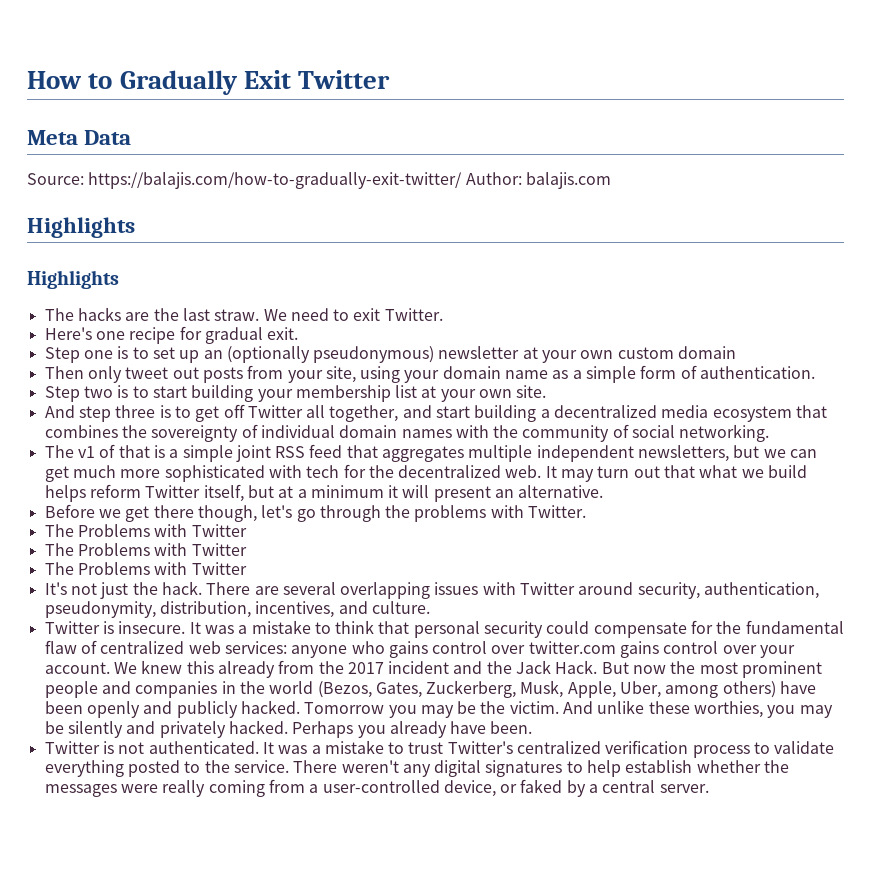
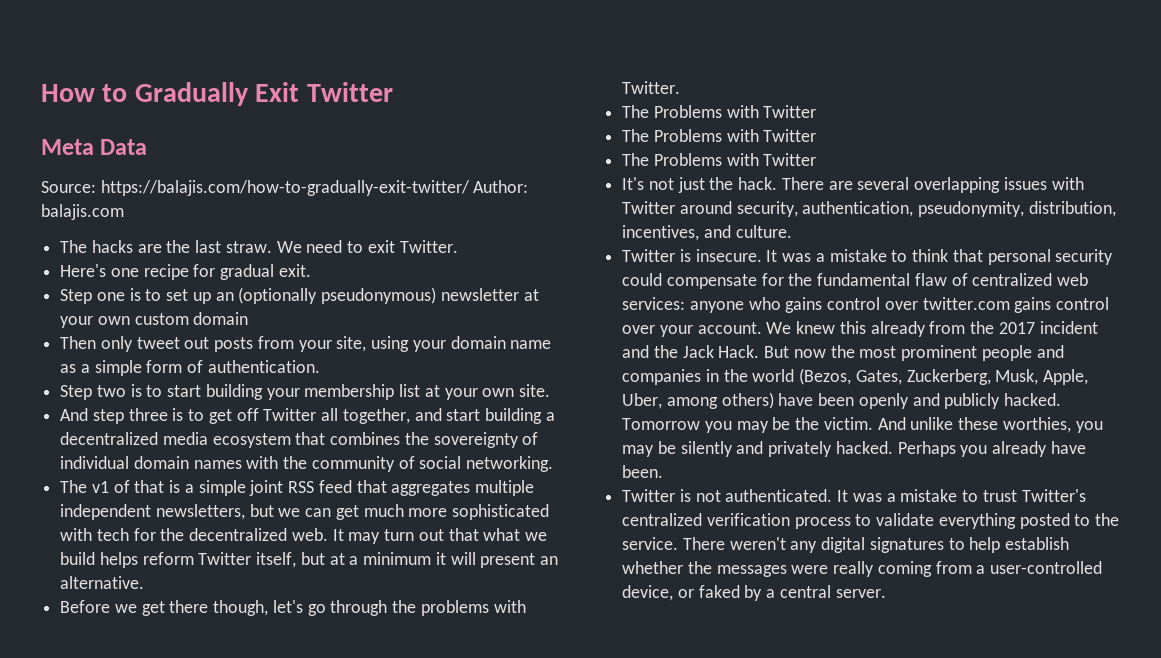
  Source: https://balajis.com/how-to-gradually-exit-twitter/ Author: balajis.com
- Highlights
- Highlights

